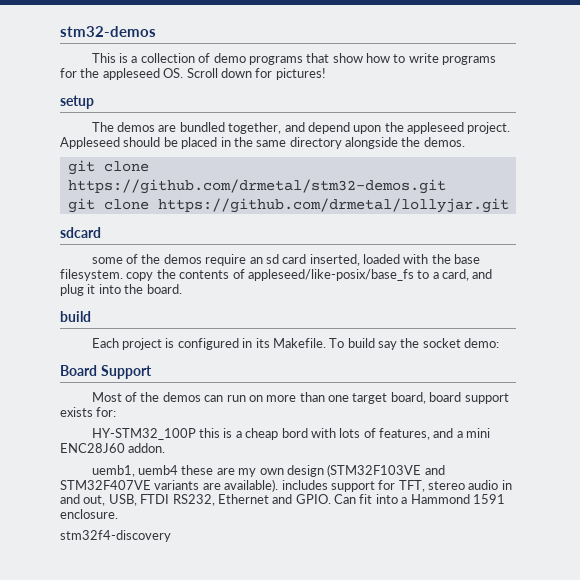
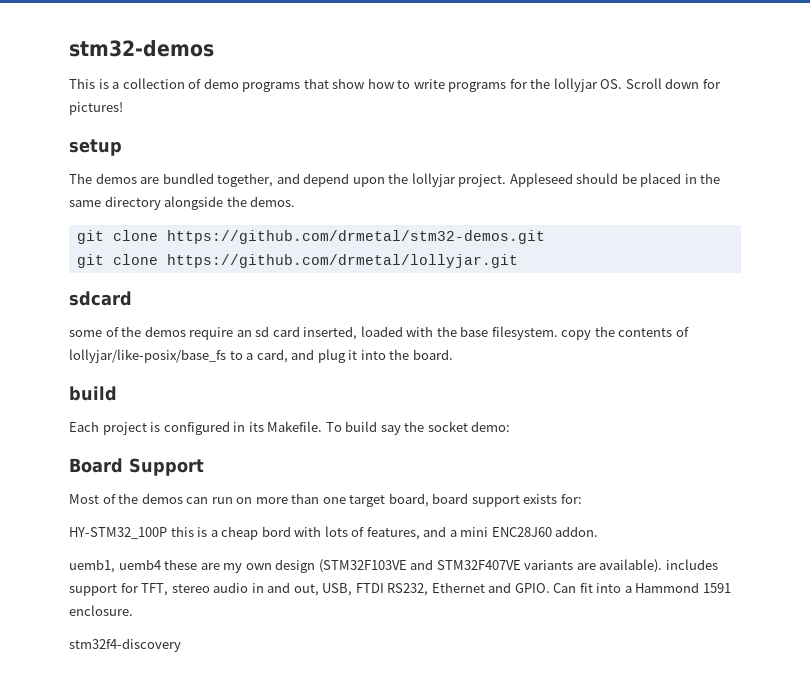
- This is a collection of demo programs that show how to write programs for the appleseed OS. Scroll down for pictures!
+ This is a collection of demo programs that show how to write programs for the lollyjar OS. Scroll down for pictures!
- The demos are bundled together, and depend upon the appleseed project.
+ The demos are bundled together, and depend upon the lollyjar project.
- some of the demos require an sd card inserted, loaded with the base filesystem. copy the contents of appleseed/like-posix/base_fs to a card, and plug it into the board.
+ some of the demos require an sd card inserted, loaded with the base filesystem. copy the contents of lollyjar/like-posix/base_fs to a card, and plug it into the board.

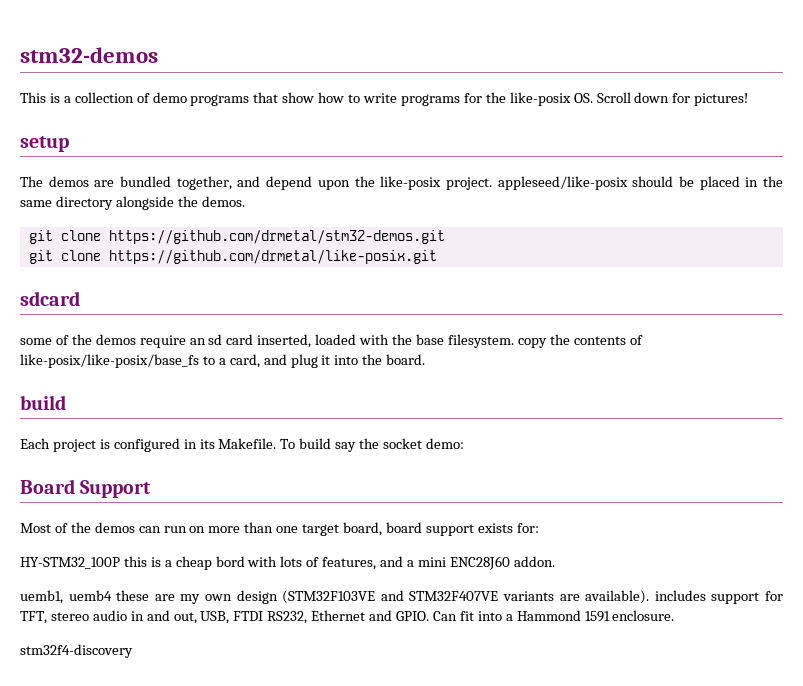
- This is a collection of demo programs that show how to write programs for the lollyjar OS. Scroll down for pictures!
+ This is a collection of demo programs that show how to write programs for the like-posix OS. Scroll down for pictures!
- The demos are bundled together, and depend upon the lollyjar project. Appleseed should be placed in the same directory alongside the demos.
+ The demos are bundled together, and depend upon the like-posix project. appleseed/like-posix should be placed in the same directory alongside the demos.
- git clone https://github.com/drmetal/lollyjar.git
+ git clone https://github.com/drmetal/like-posix.git
- some of the demos require an sd card inserted, loaded with the base filesystem. copy the contents of lollyjar/like-posix/base_fs to a card, and plug it into the board.
+ some of the demos require an sd card inserted, loaded with the base filesystem. copy the contents of like-posix/like-posix/base_fs to a card, and plug it into the board.

